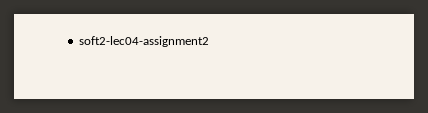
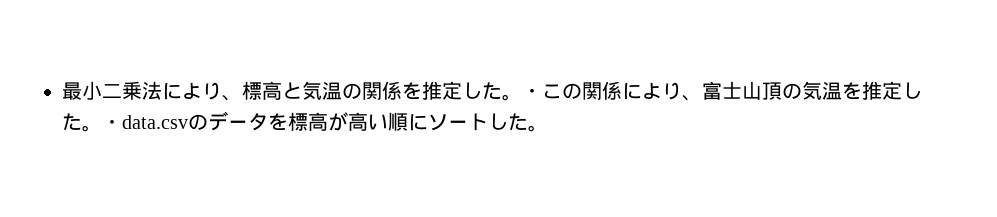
- soft2-lec04-assignment2
+ 最小二乗法により、標高と気温の関係を推定した。・この関係により、富士山頂の気温を推定した。・data.csvのデータを標高が高い順にソートした。

